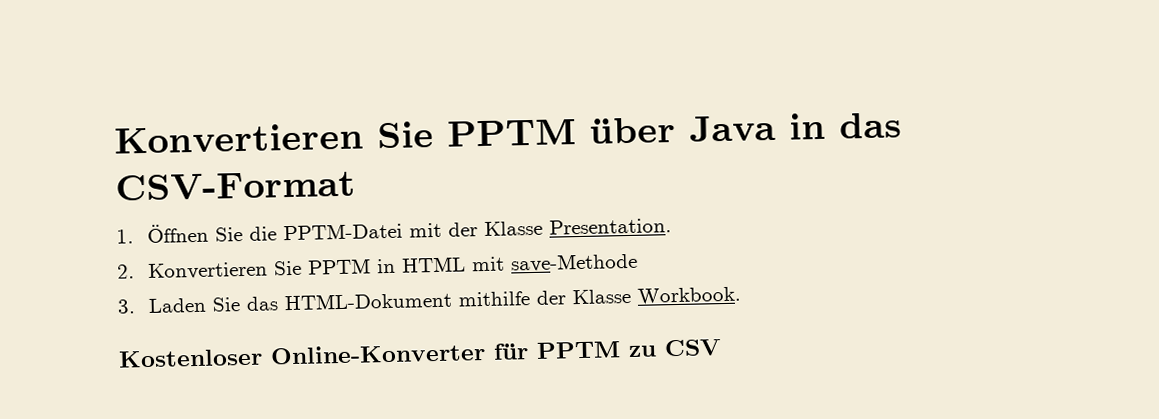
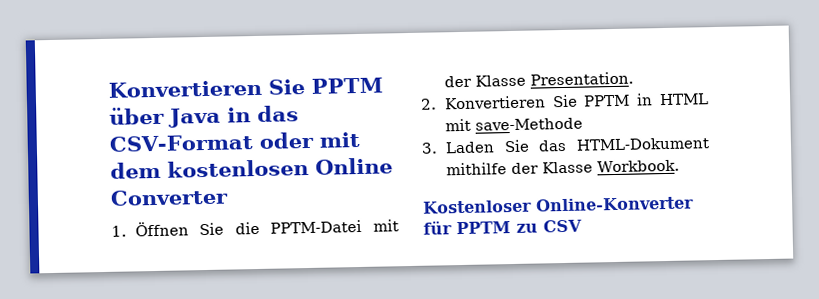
- Konvertieren Sie PPTM über Java in das CSV-Format
+ Konvertieren Sie PPTM über Java in das CSV-Format oder mit dem kostenlosen Online Converter

